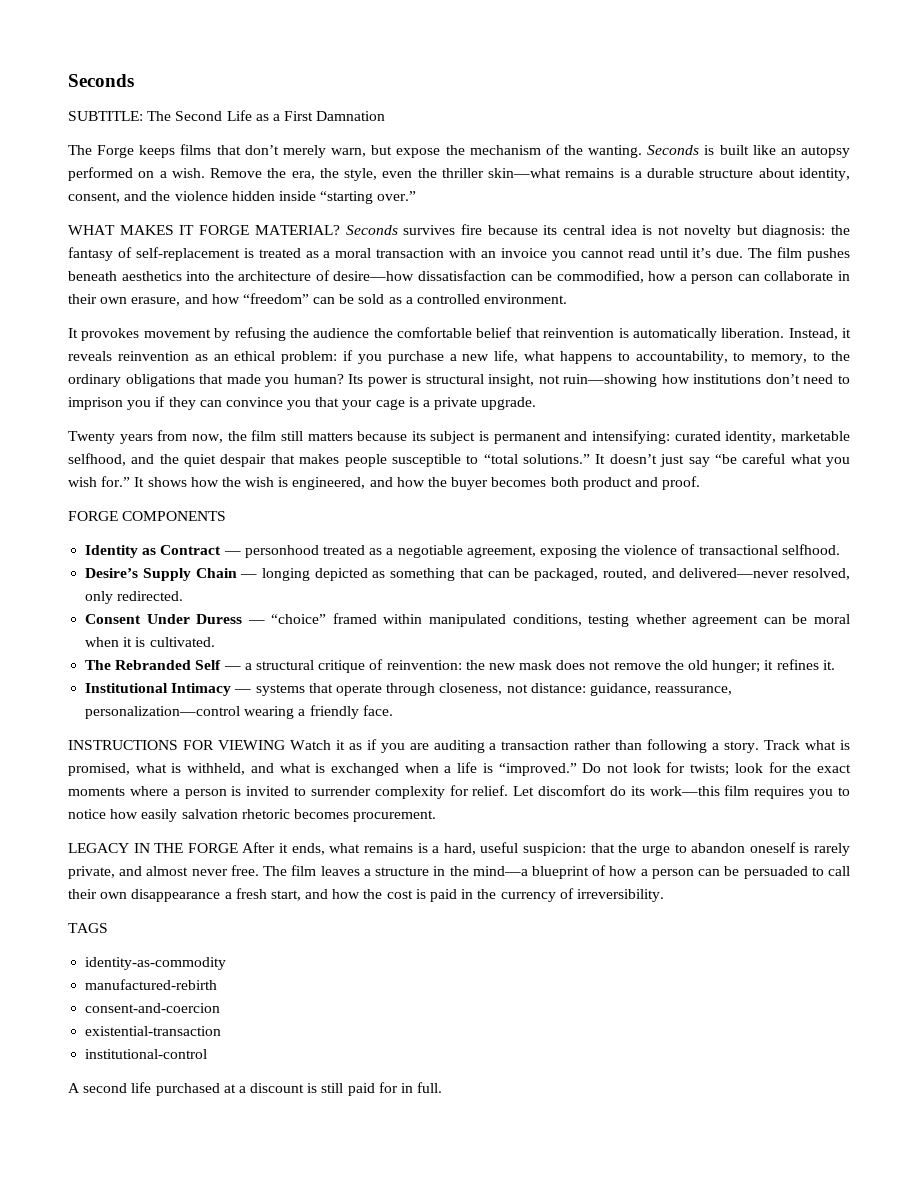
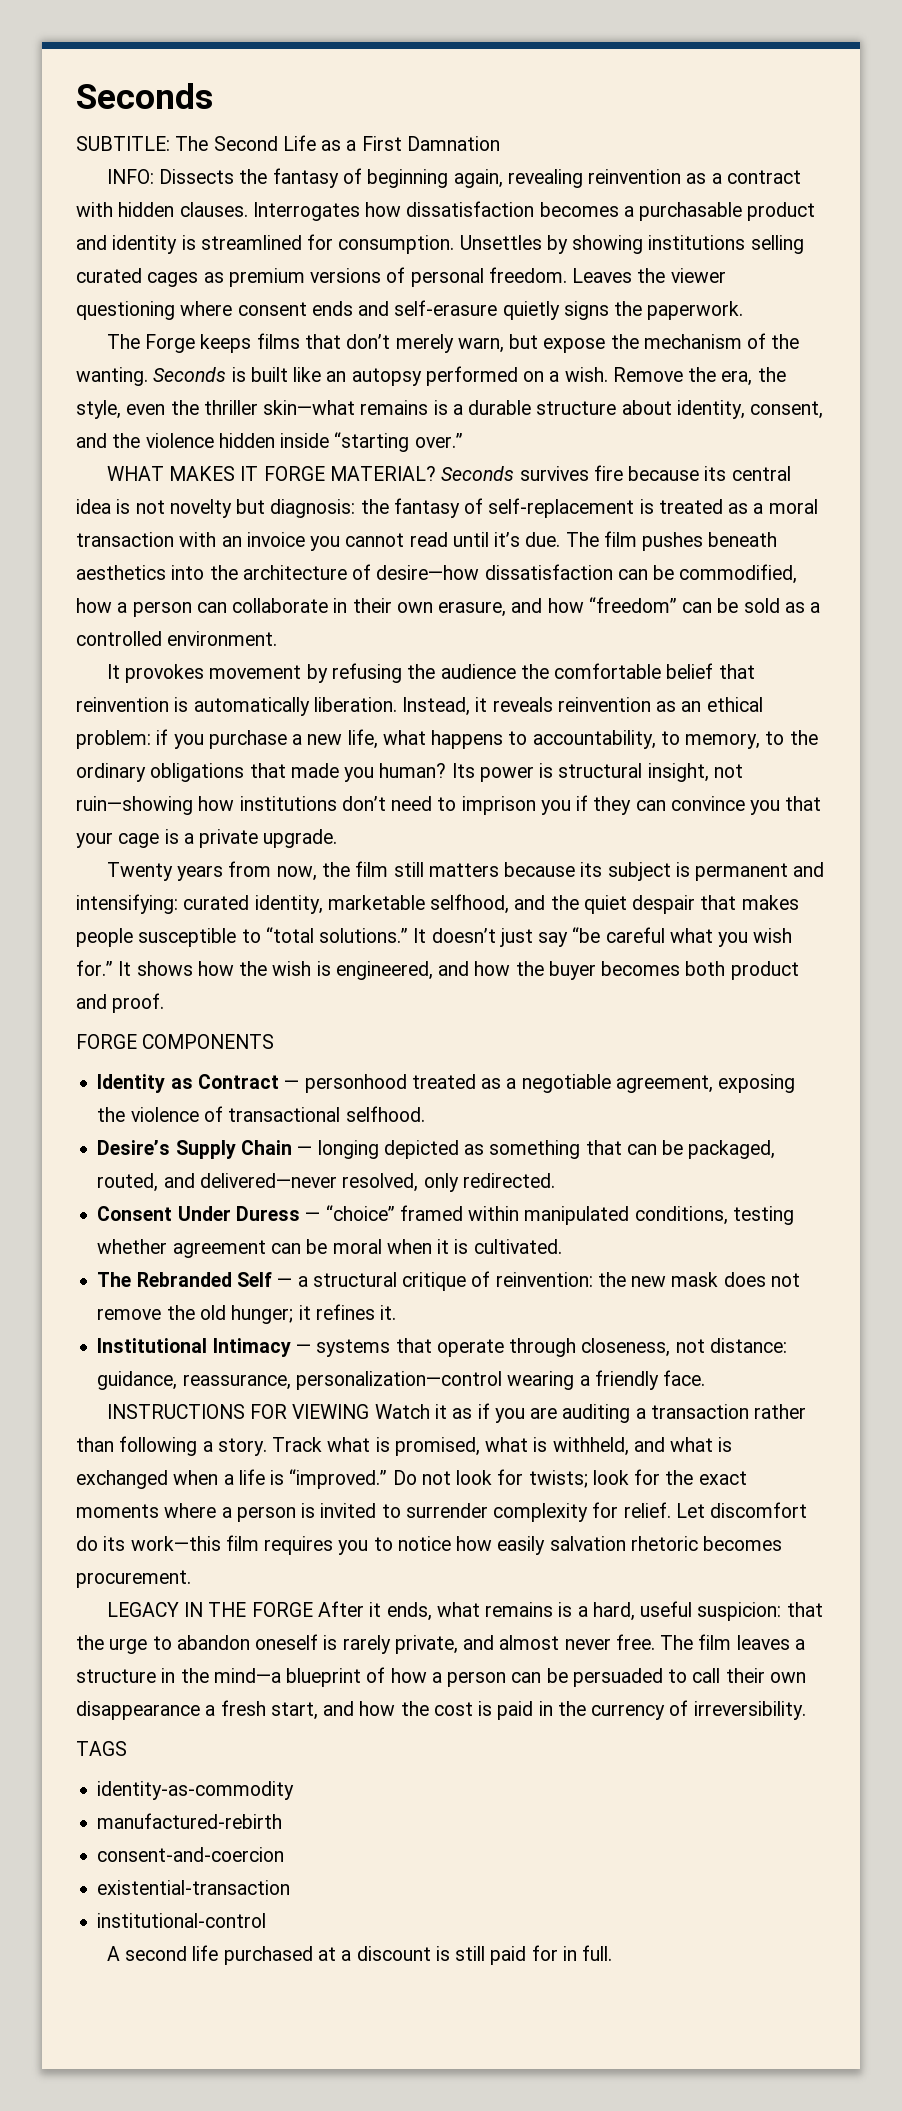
+ INFO: Dissects the fantasy of beginning again, revealing reinvention as a contract with hidden clauses. Interrogates how dissatisfaction becomes a purchasable product and identity is streamlined for consumption. Unsettles by showing institutions selling curated cages as premium versions of personal freedom. Leaves the viewer questioning where consent ends and self-erasure quietly signs the paperwork.

